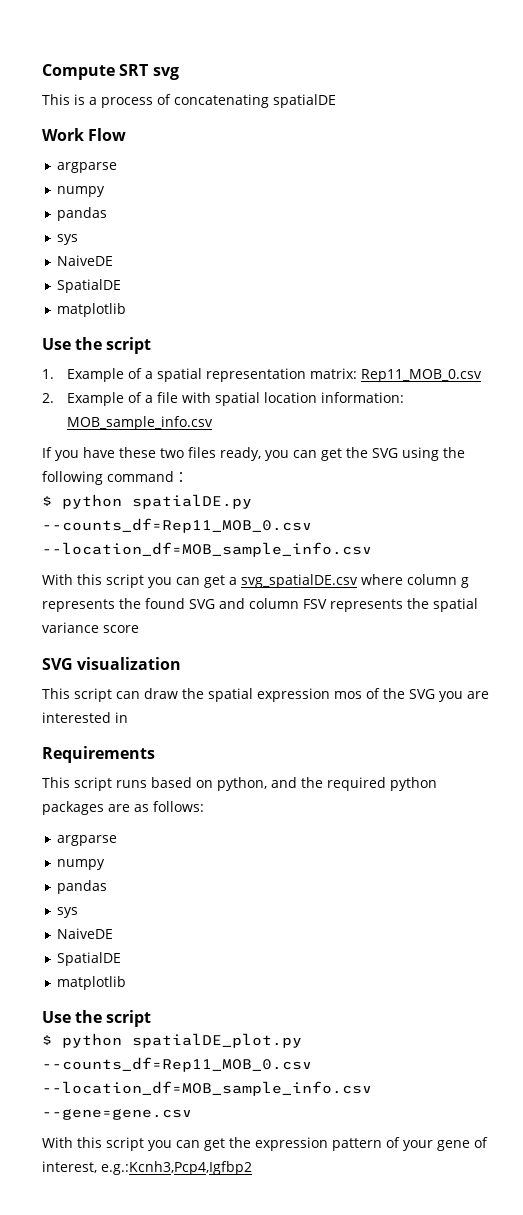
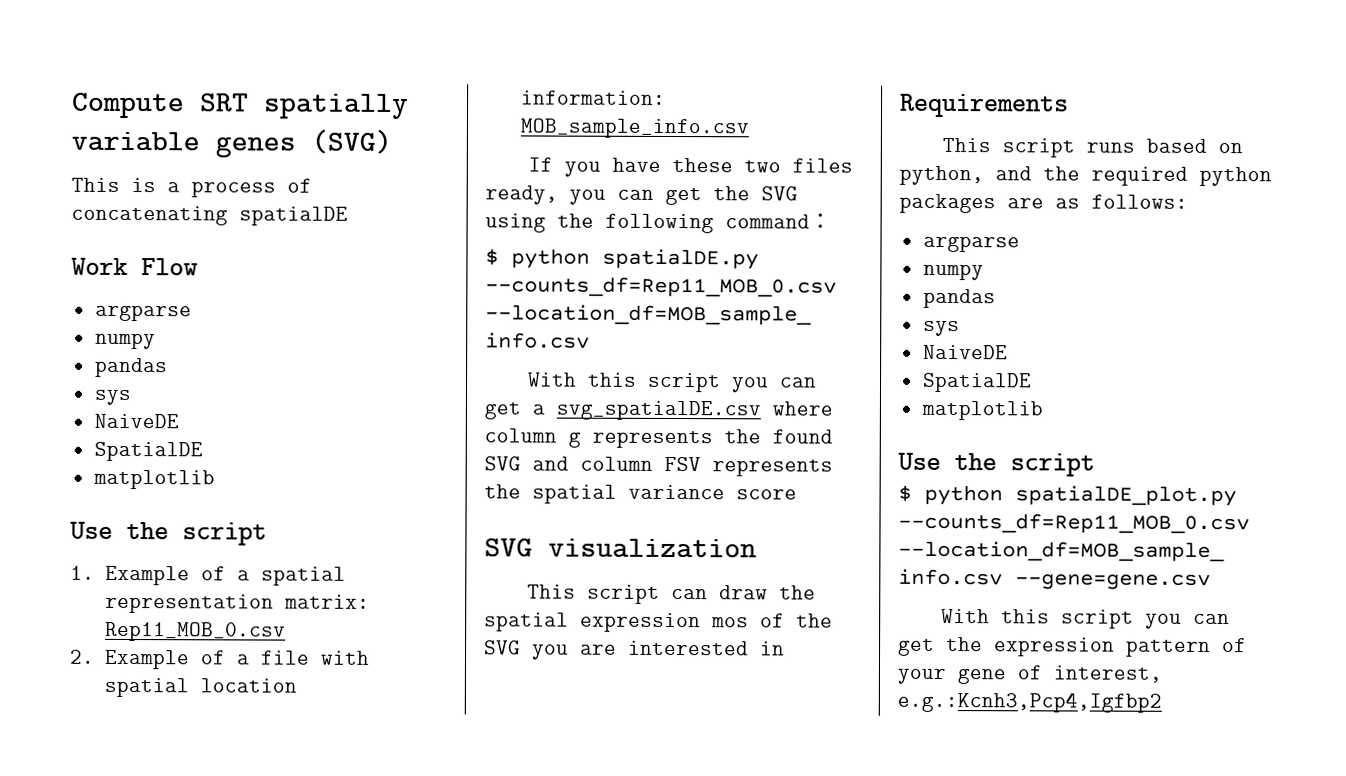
- Compute SRT svg
+ Compute SRT spatially variable genes (SVG)

